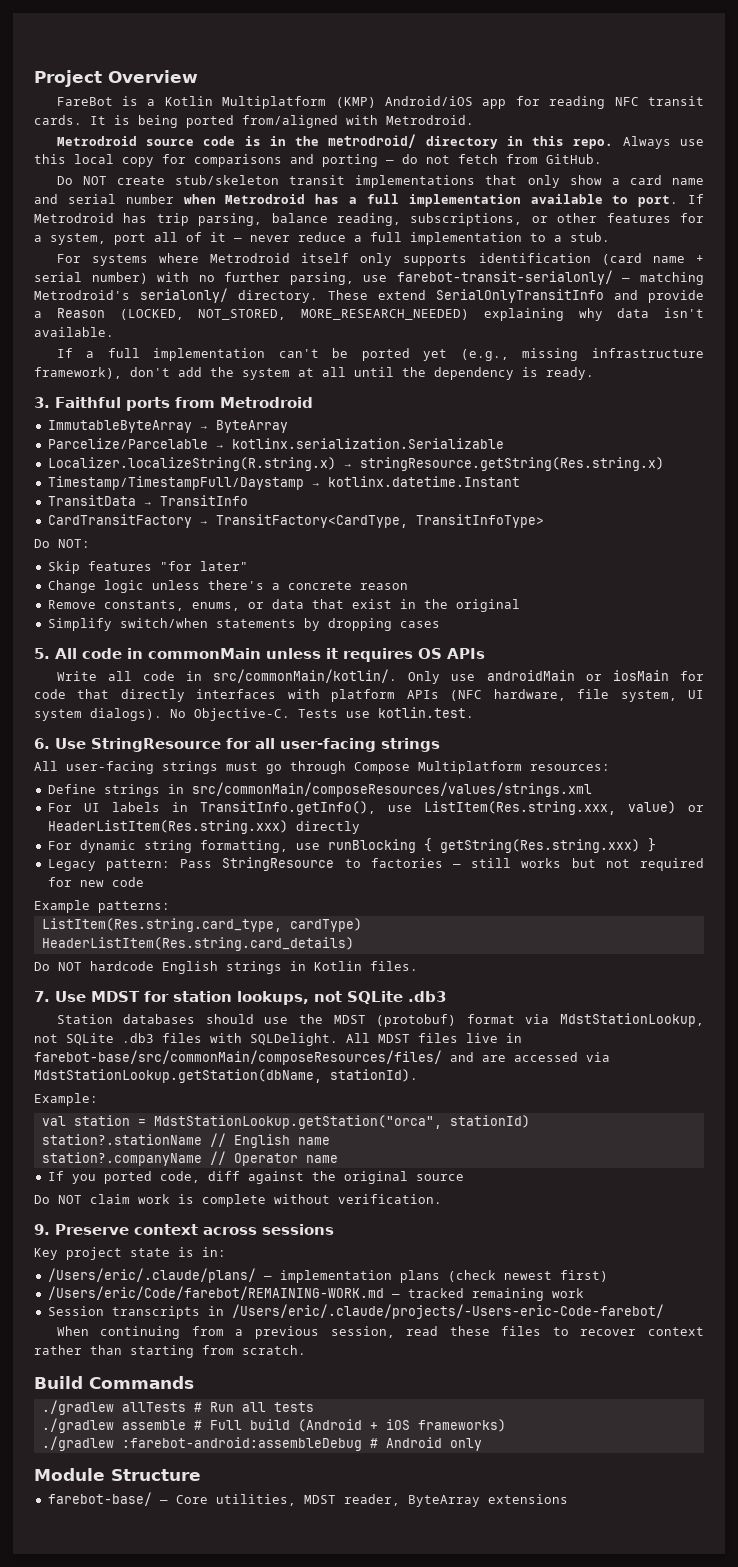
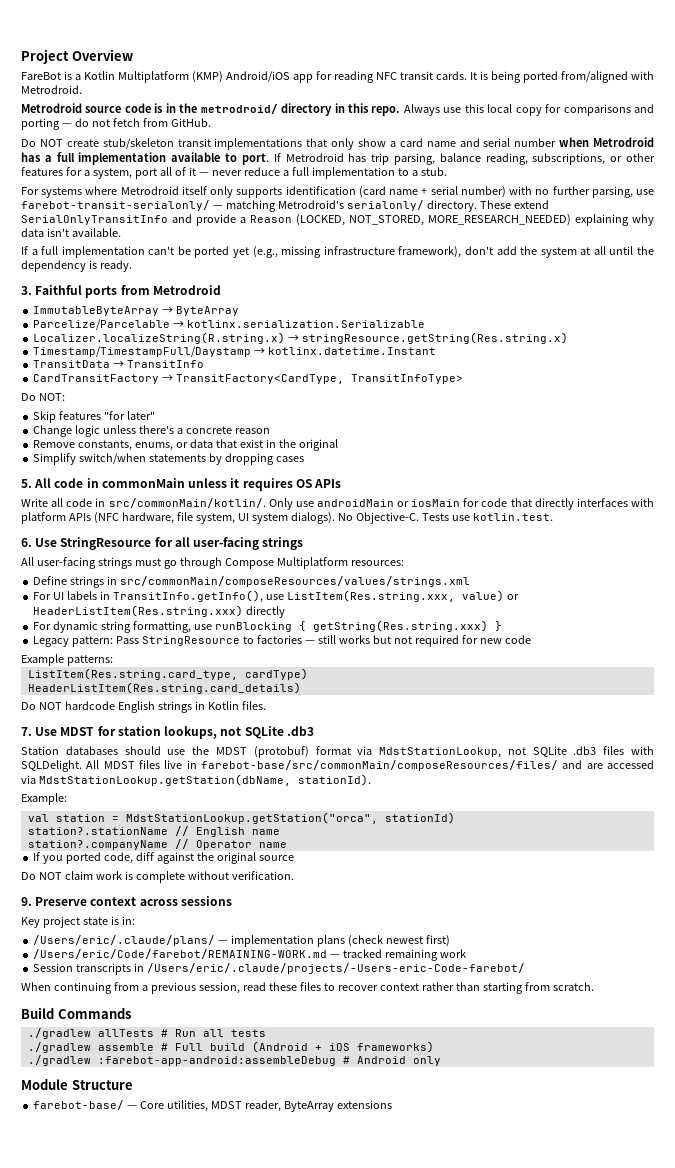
- ./gradlew :farebot-android:assembleDebug # Android only
+ ./gradlew :farebot-app-android:assembleDebug # Android only

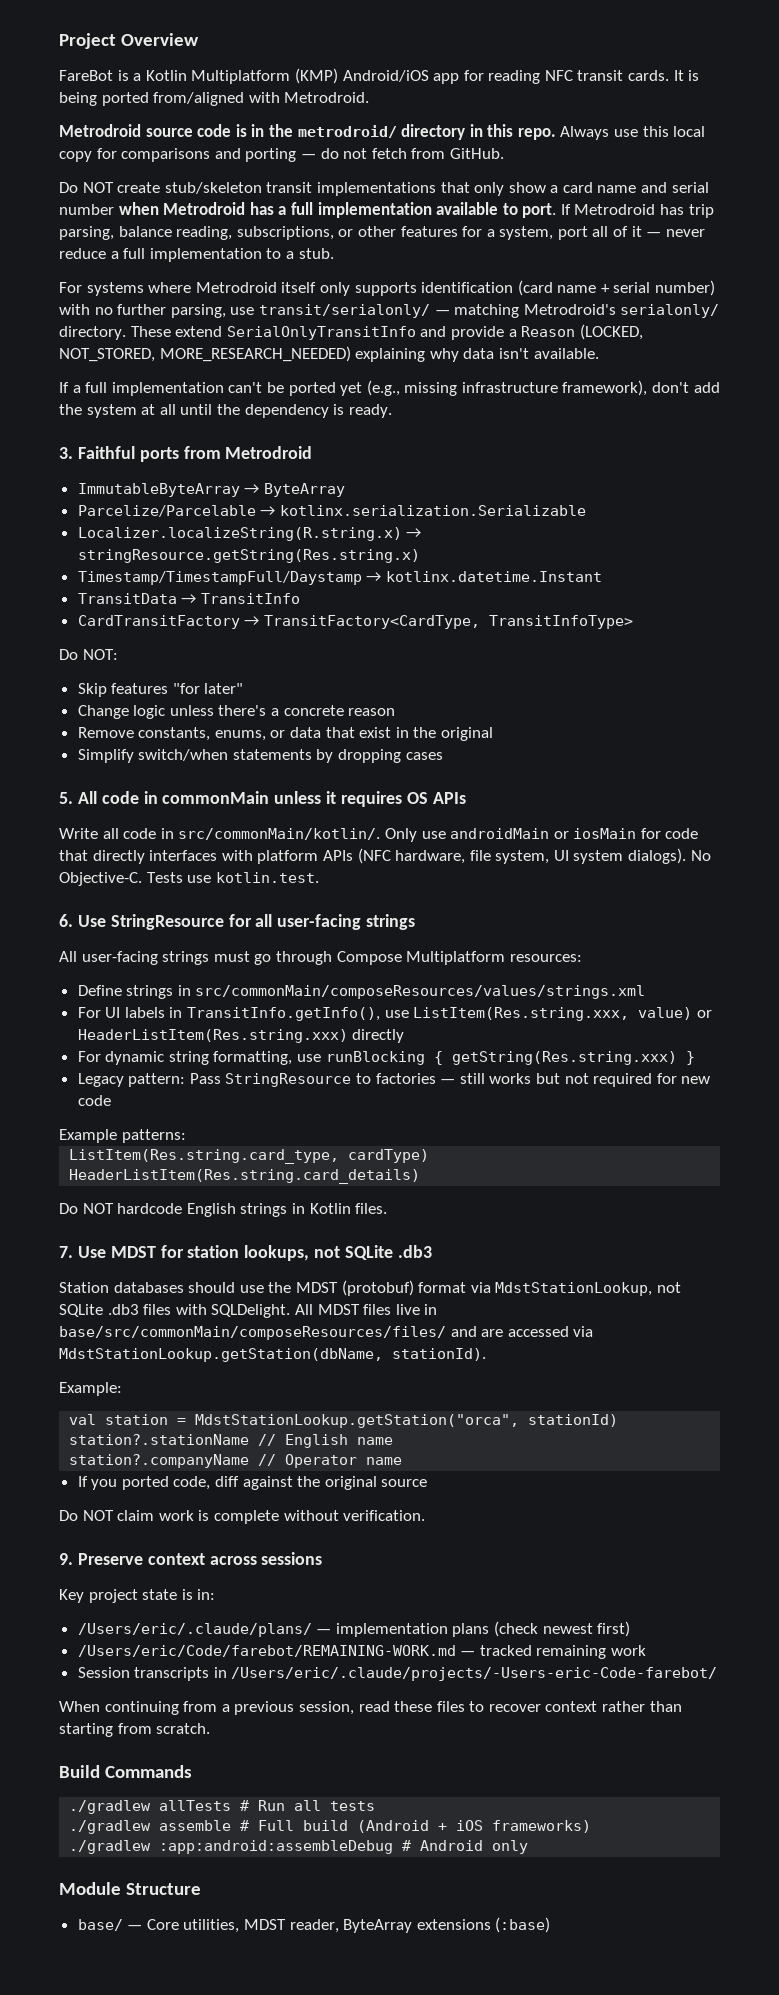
- For systems where Metrodroid itself only supports identification (card name + serial number) with no further parsing, use farebot-transit-serialonly/ — matching Metrodroid's serialonly/ directory.
+ For systems where Metrodroid itself only supports identification (card name + serial number) with no further parsing, use transit/serialonly/ — matching Metrodroid's serialonly/ directory.
- All MDST files live in farebot-base/src/commonMain/composeResources/files/ and are accessed via MdstStationLookup.getStation(dbName, stationId).
+ All MDST files live in base/src/commonMain/composeResources/files/ and are accessed via MdstStationLookup.getStation(dbName, stationId).
- ./gradlew :farebot-app-android:assembleDebug # Android only
+ ./gradlew :app:android:assembleDebug # Android only
- farebot-base/ — Core utilities, MDST reader, ByteArray extensions
+ base/ — Core utilities, MDST reader, ByteArray extensions (:base)

